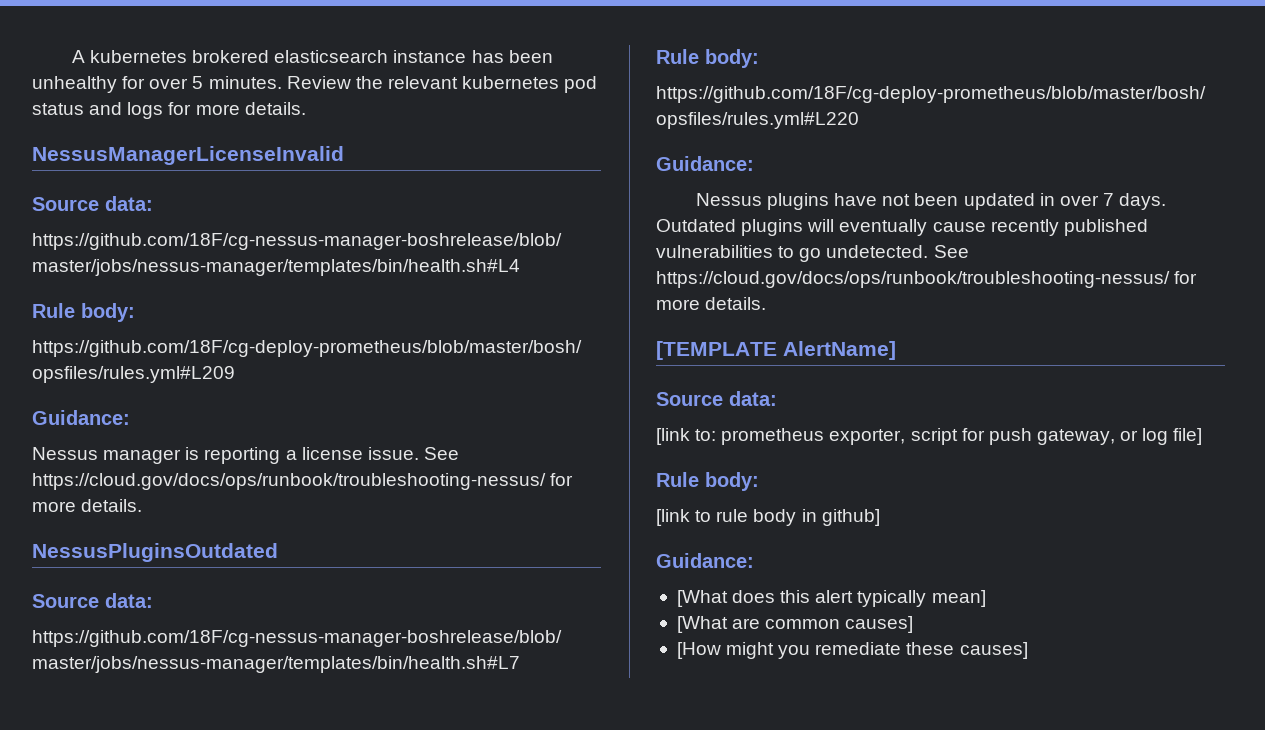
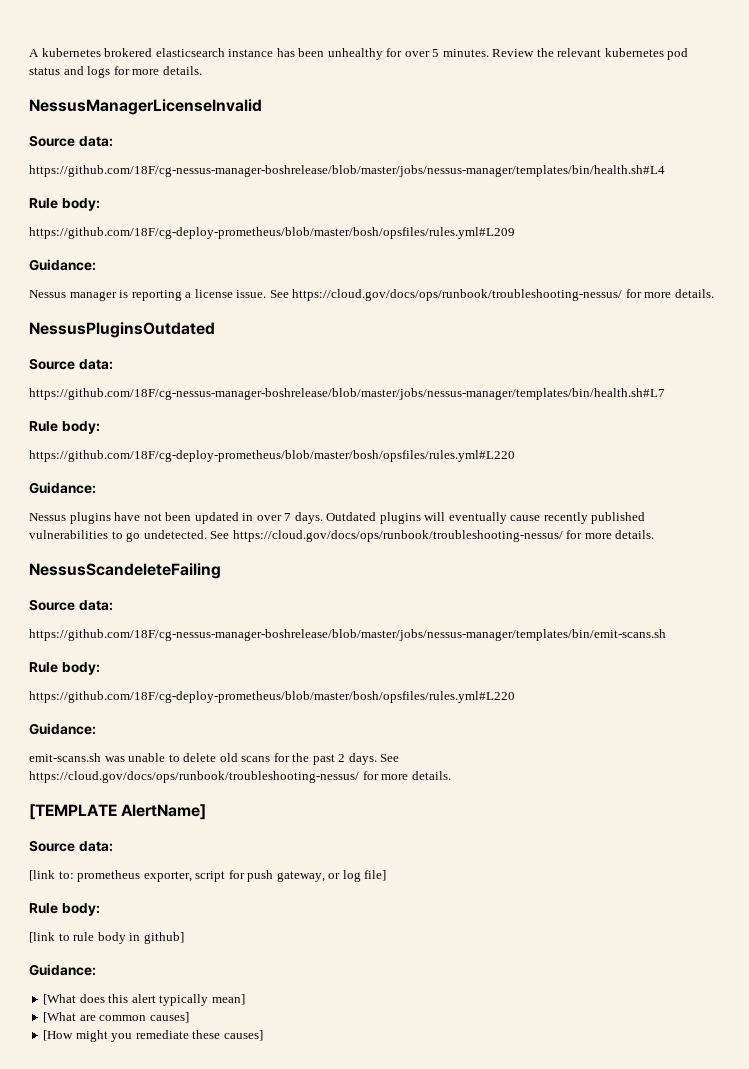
+ NessusScandeleteFailing
+ Source data:
+ https://github.com/18F/cg-nessus-manager-boshrelease/blob/master/jobs/nessus-manager/templates/bin/emit-scans.sh
+ Rule body:
+ https://github.com/18F/cg-deploy-prometheus/blob/master/bosh/opsfiles/rules.yml#L220
+ Guidance:
+ emit-scans.sh was unable to delete old scans for the past 2 days. See https://cloud.gov/docs/ops/runbook/troubleshooting-nessus/ for more details.

